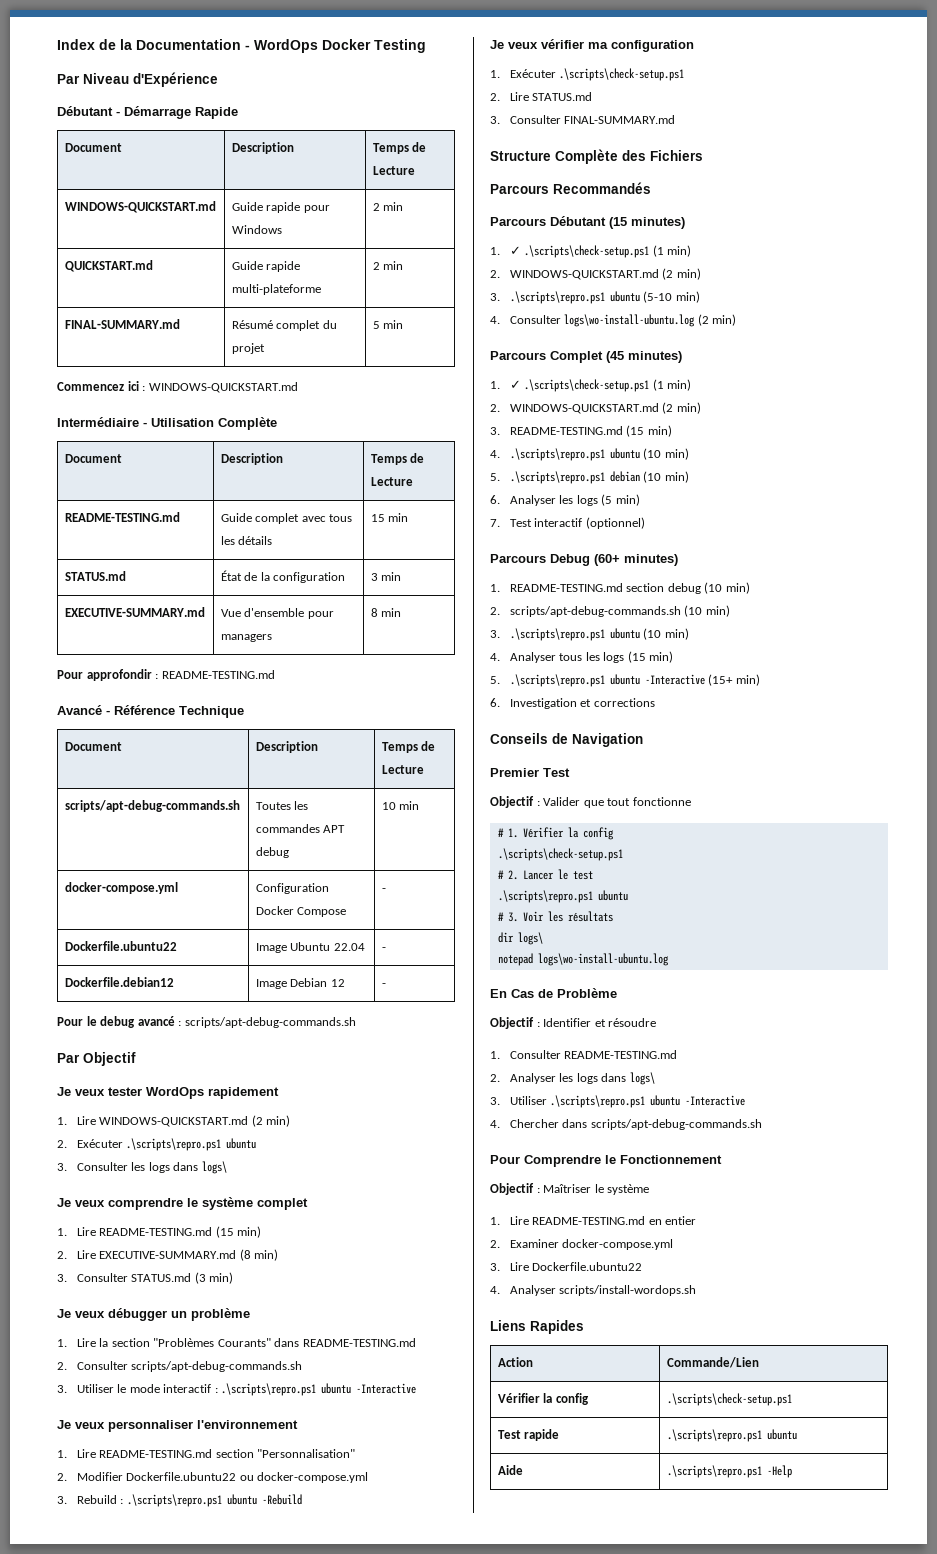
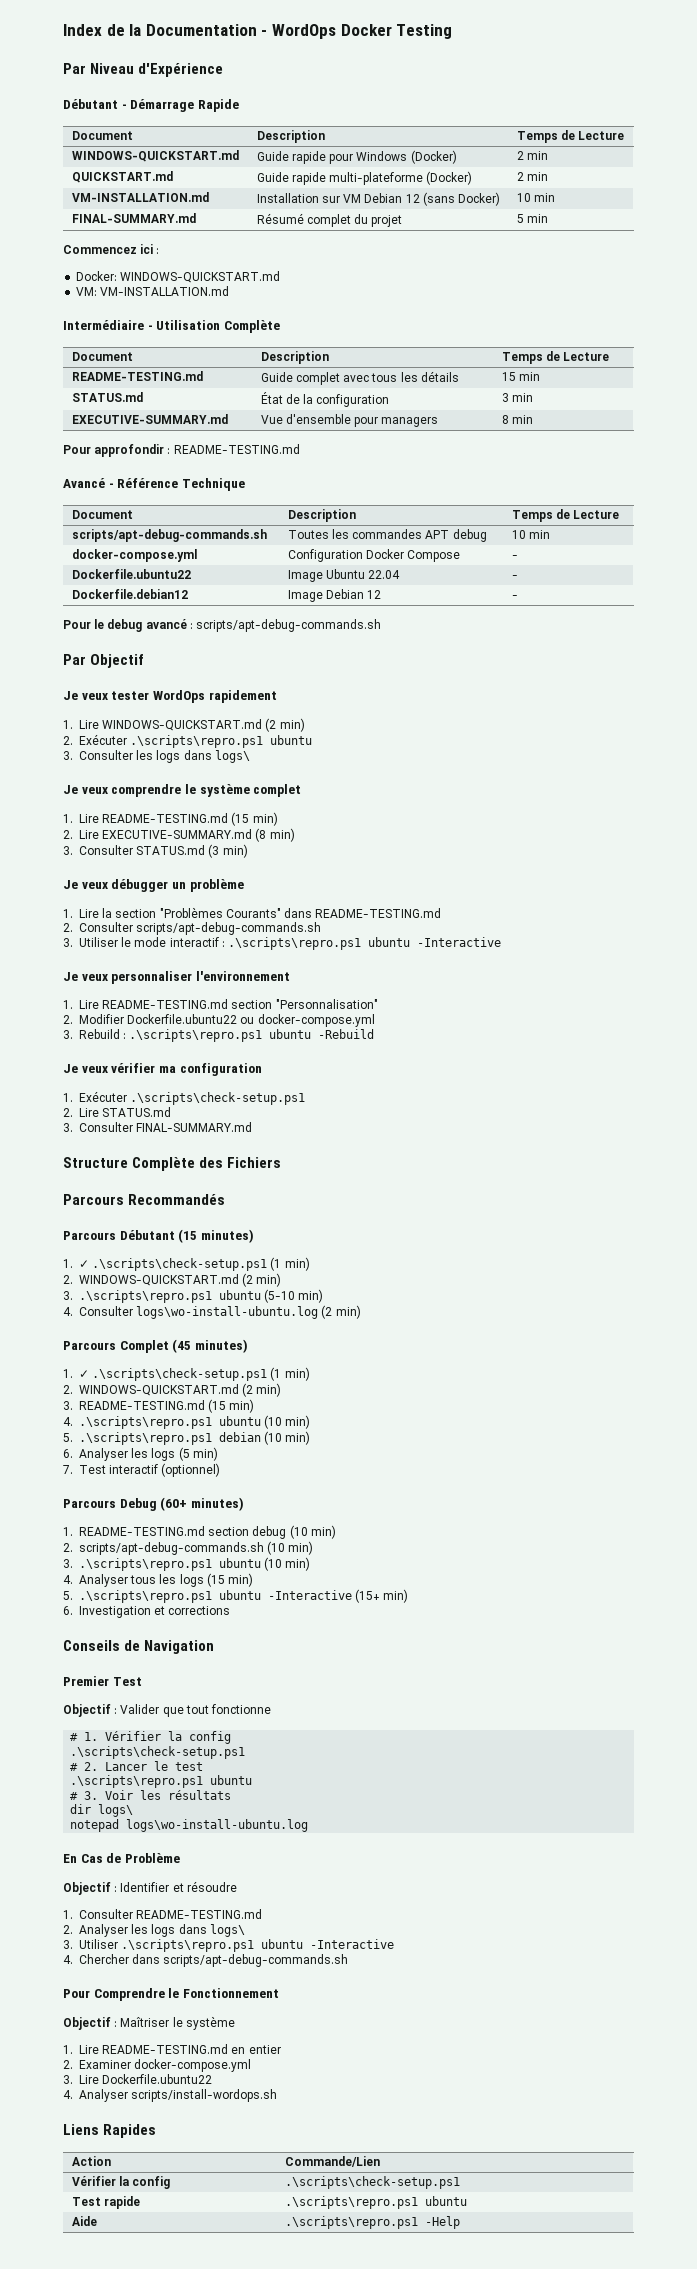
- WINDOWS-QUICKSTART.md | Guide rapide pour Windows | 2 min
+ WINDOWS-QUICKSTART.md | Guide rapide pour Windows (Docker) | 2 min
- QUICKSTART.md | Guide rapide multi-plateforme | 2 min
+ QUICKSTART.md | Guide rapide multi-plateforme (Docker) | 2 min
+ VM-INSTALLATION.md | Installation sur VM Debian 12 (sans Docker) | 10 min
- Commencez ici : WINDOWS-QUICKSTART.md
+ Commencez ici :
+ Docker: WINDOWS-QUICKSTART.md
+ VM: VM-INSTALLATION.md

